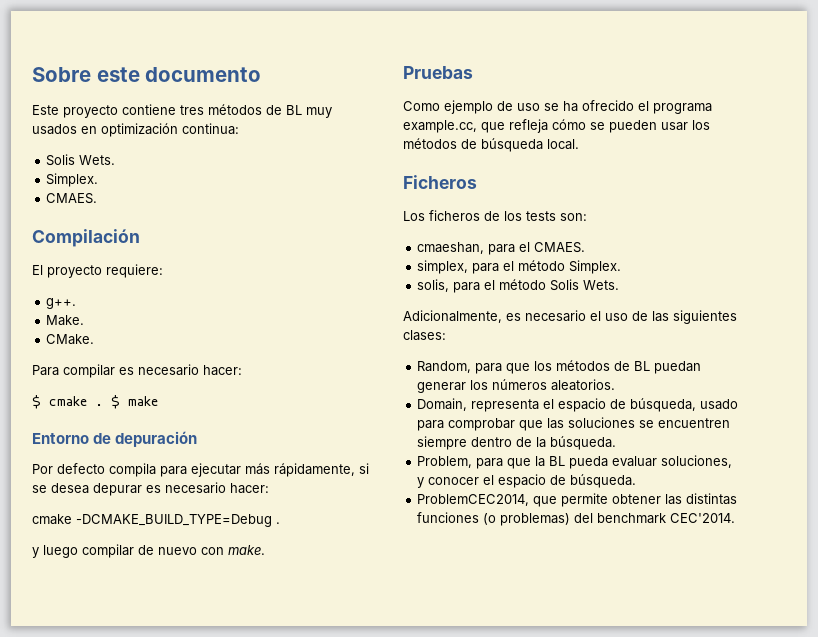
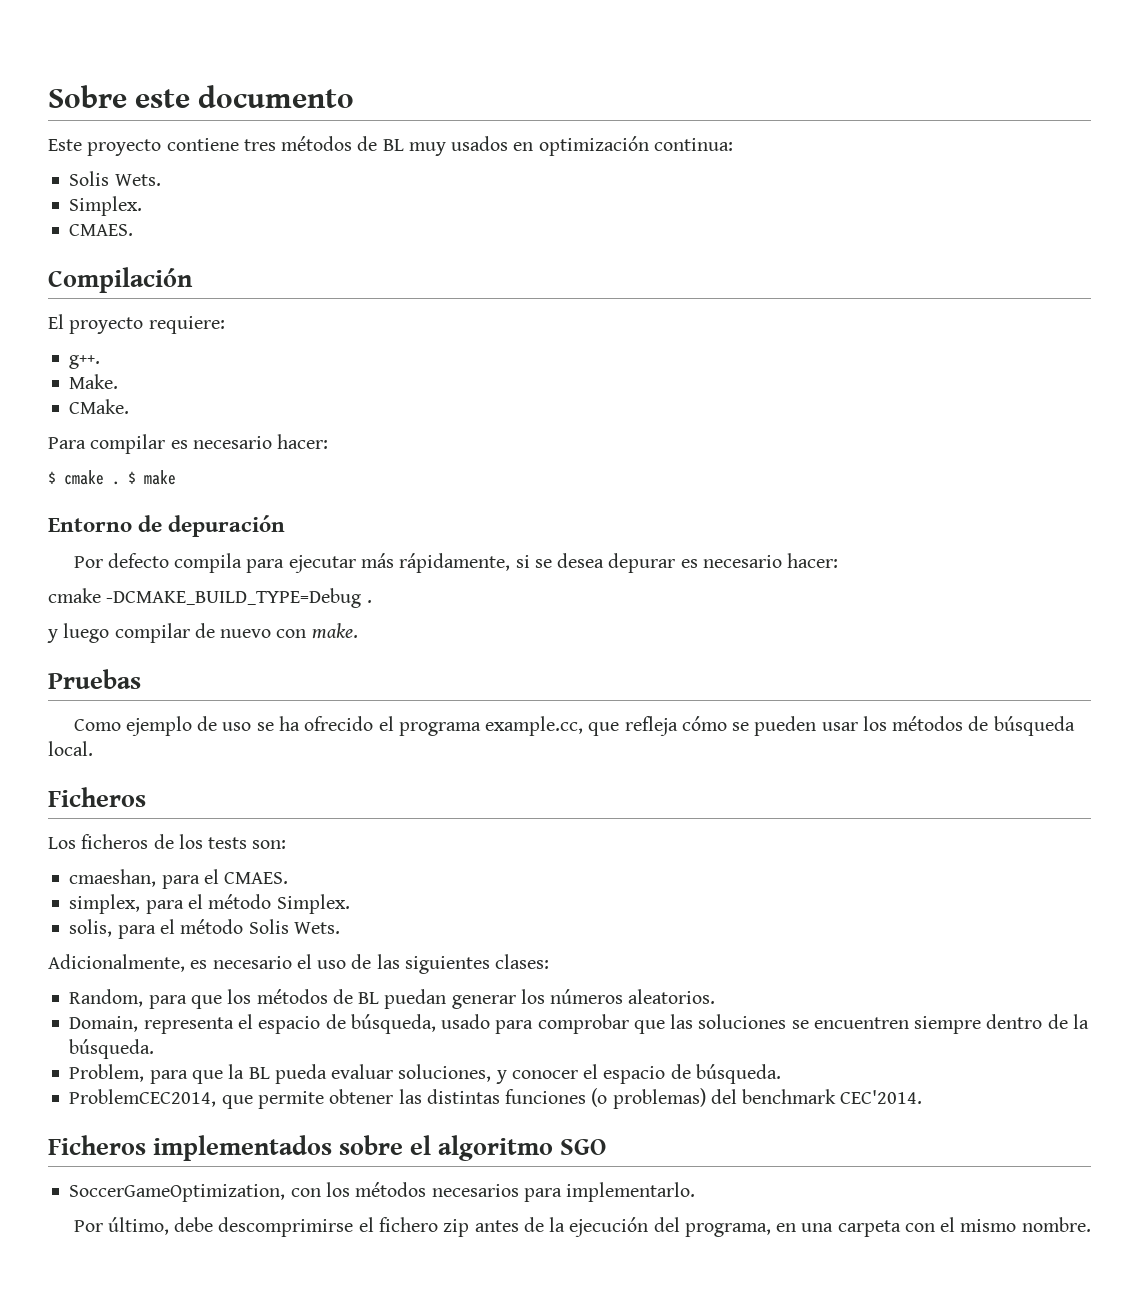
+ Ficheros implementados sobre el algoritmo SGO
+ SoccerGameOptimization, con los métodos necesarios para implementarlo.
+ Por último, debe descomprimirse el fichero zip antes de la ejecución del programa, en una carpeta con el mismo nombre.

